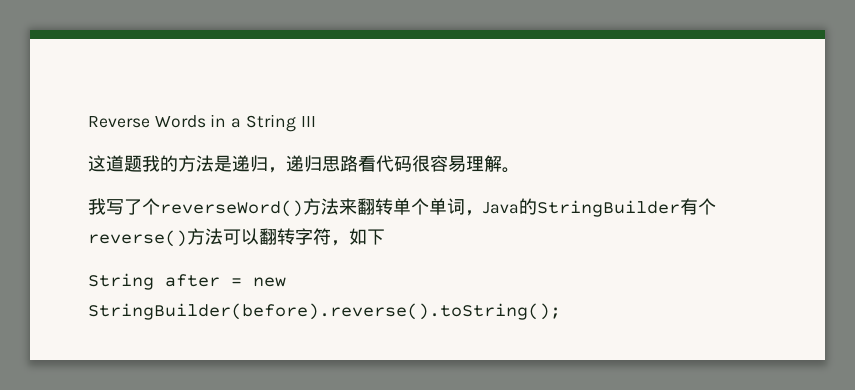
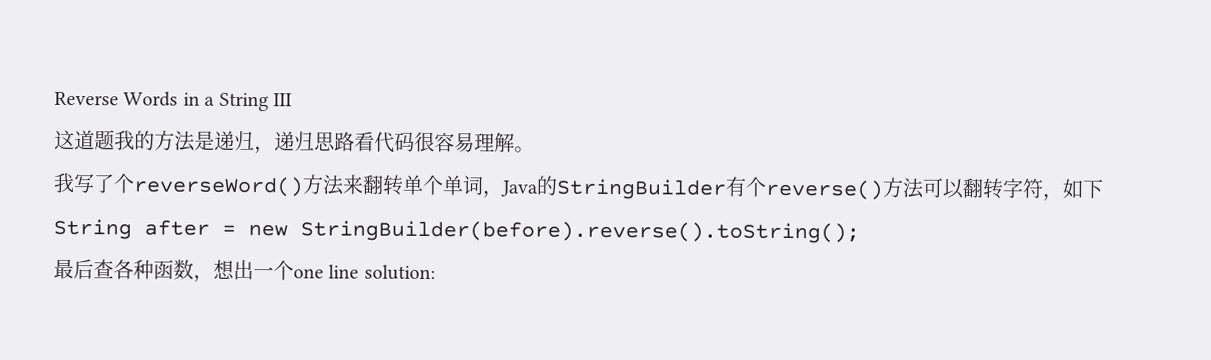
+ 最后查各种函数，想出一个one line solution:

